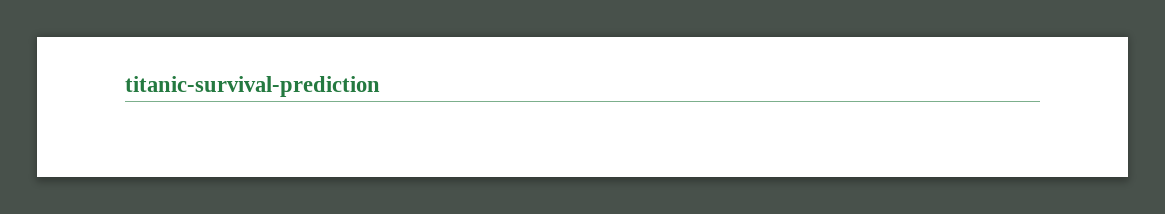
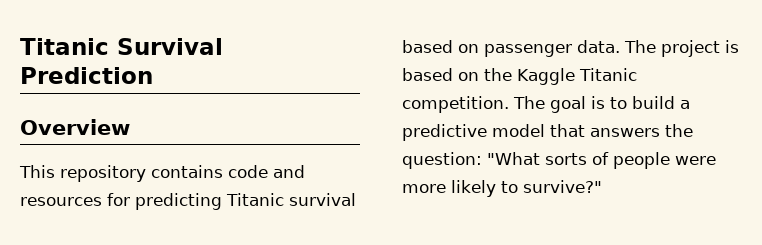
- titanic-survival-prediction
+ Titanic Survival Prediction
+ Overview
+ This repository contains code and resources for predicting Titanic survival based on passenger data. The project is based on the Kaggle Titanic competition. The goal is to build a predictive model that answers the question: "What sorts of people were more likely to survive?"

